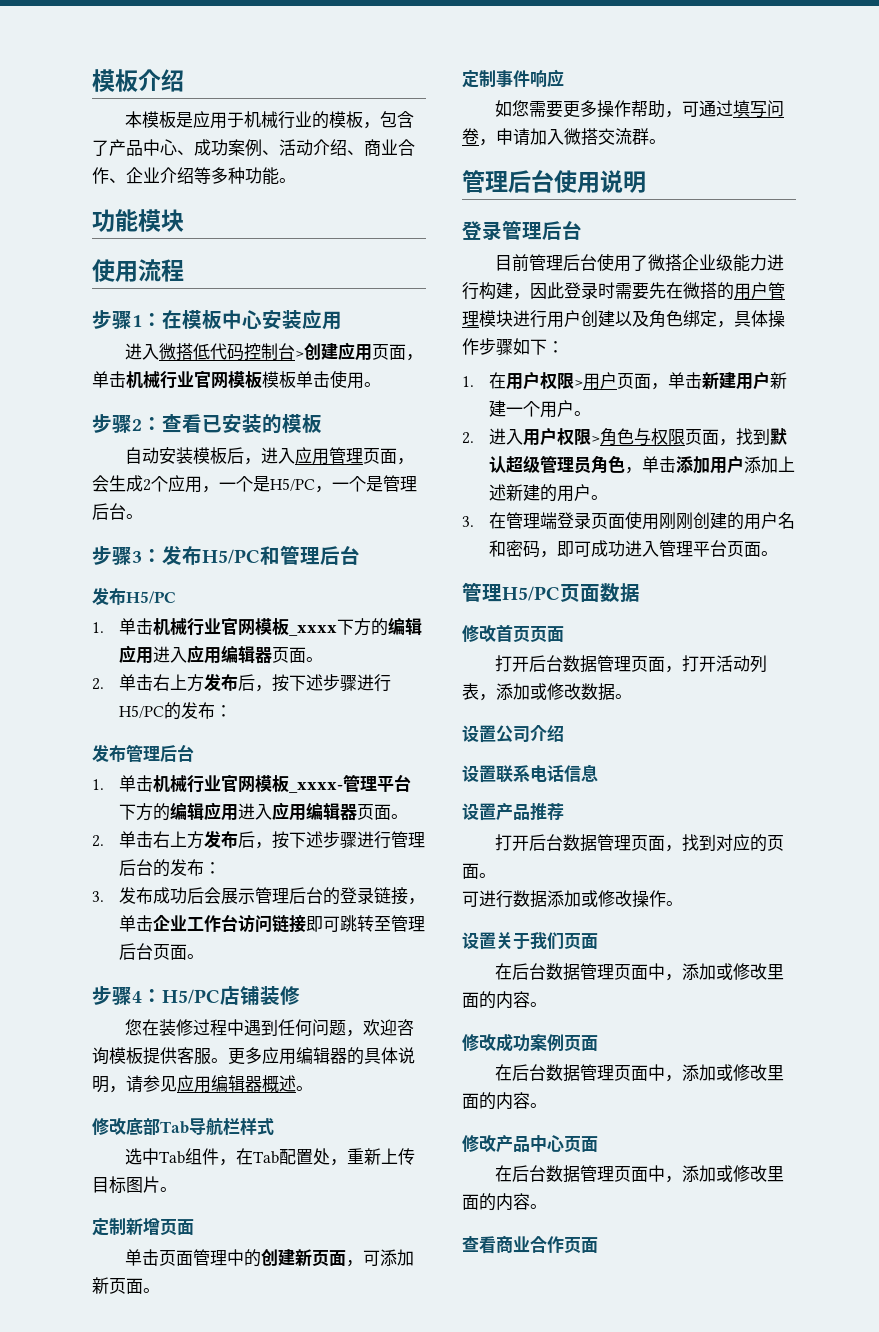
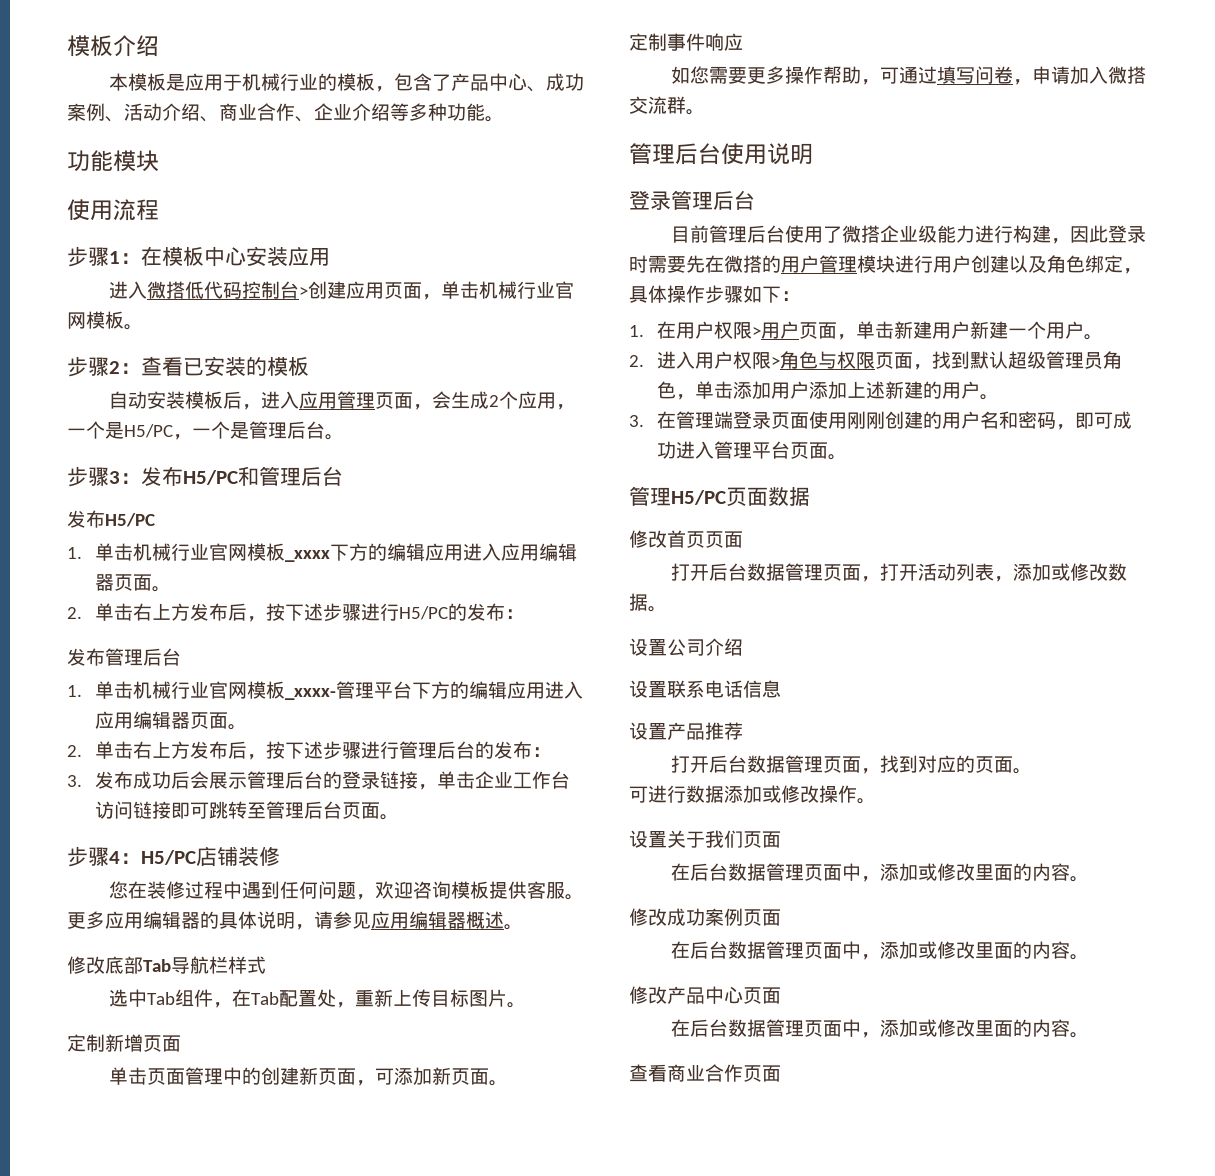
- 进入微搭低代码控制台>创建应用页面，单击机械行业官网模板模板单击使用。
+ 进入微搭低代码控制台>创建应用页面，单击机械行业官网模板。

